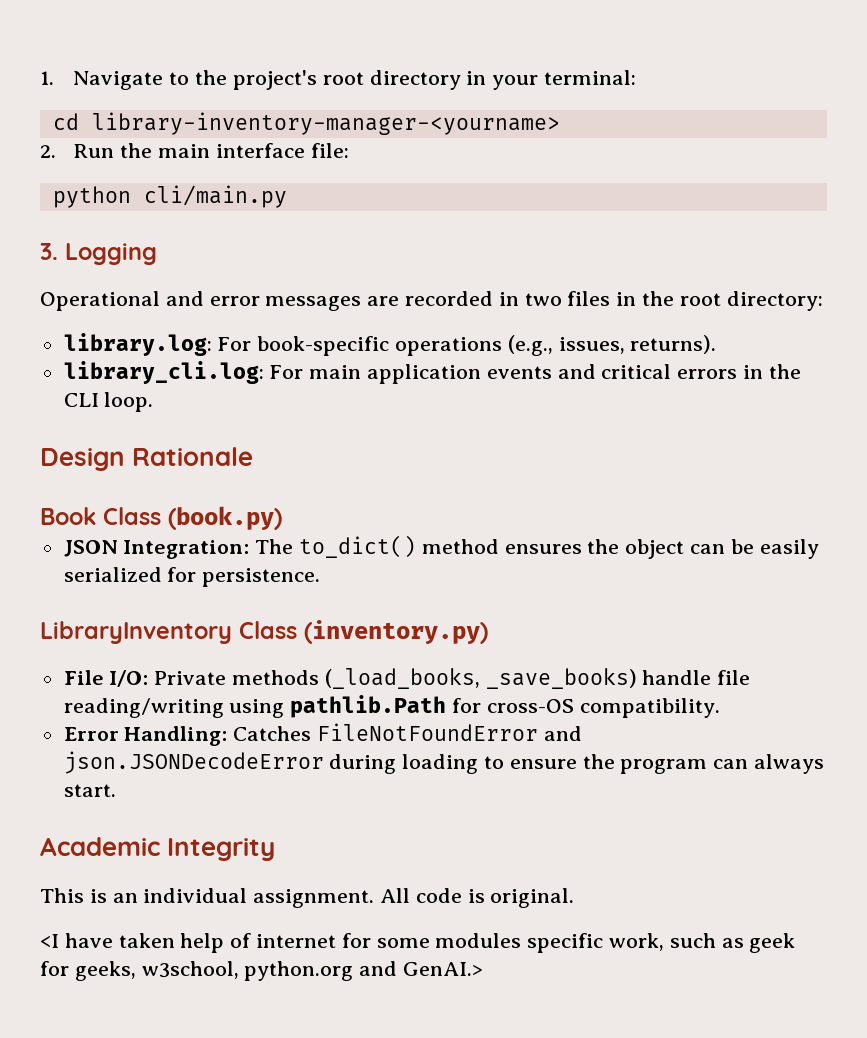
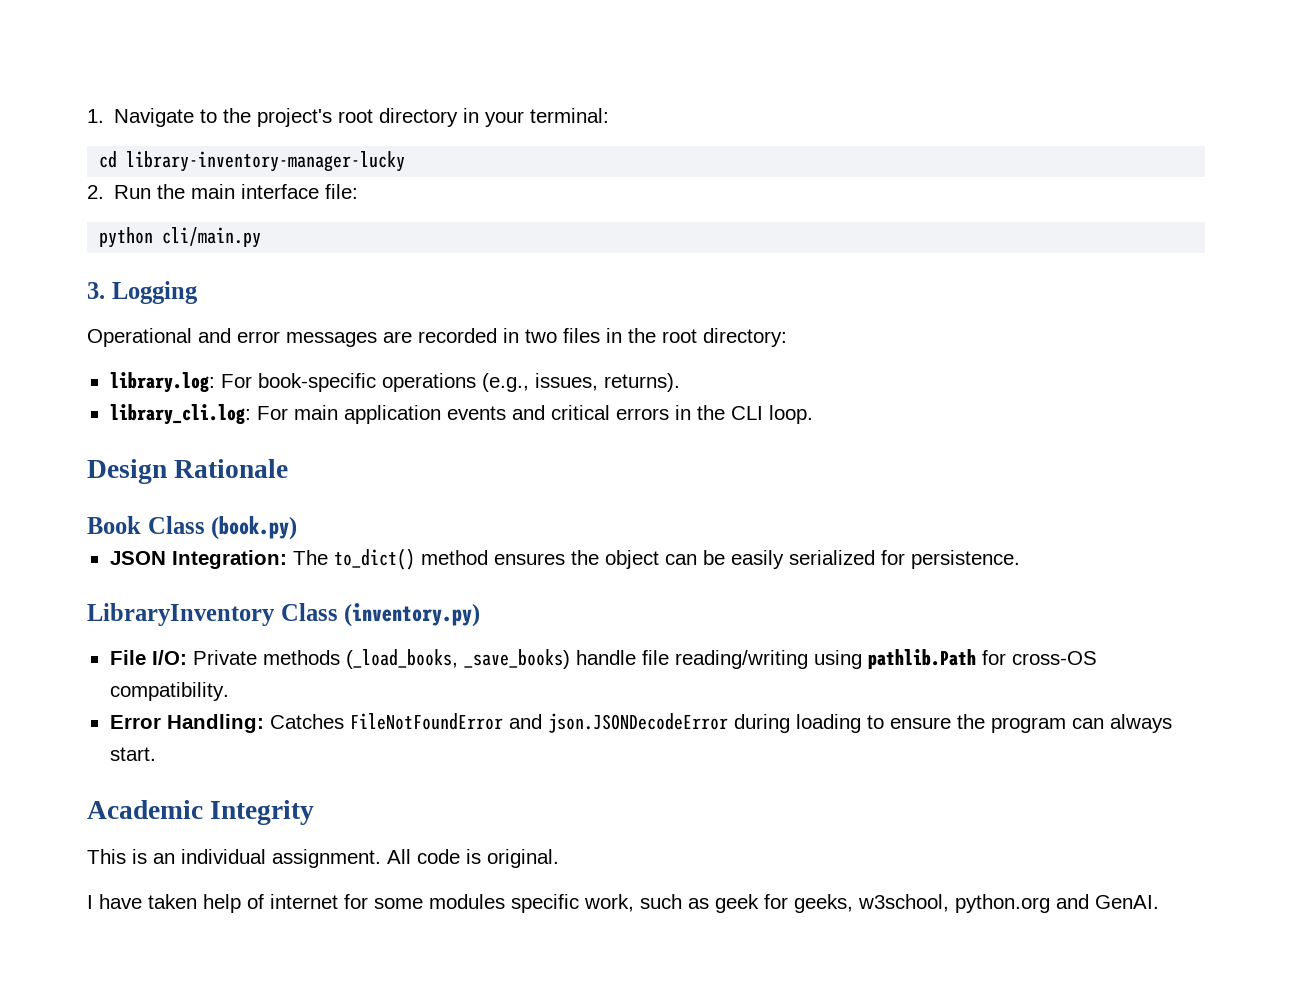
- cd library-inventory-manager-<yourname>
+ cd library-inventory-manager-lucky
- <I have taken help of internet for some modules specific work, such as geek for geeks, w3school, python.org and GenAI.>
+ I have taken help of internet for some modules specific work, such as geek for geeks, w3school, python.org and GenAI.

